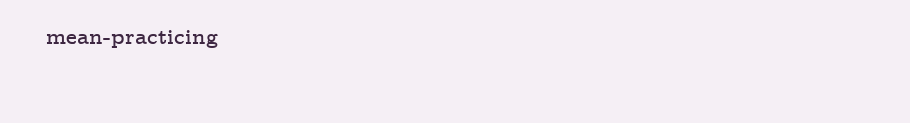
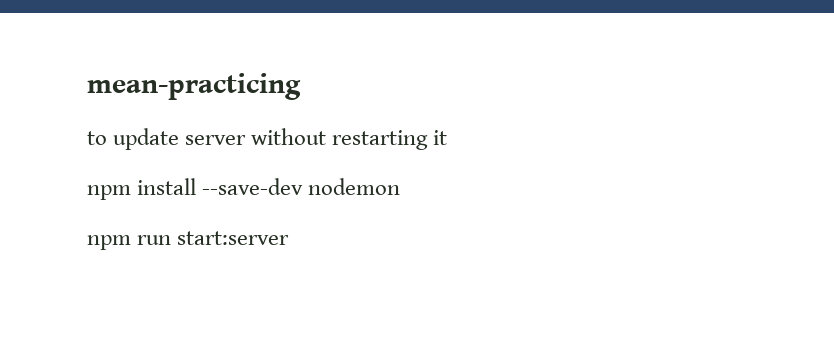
+ to update server without restarting it
+ npm install --save-dev nodemon
+ npm run start:server

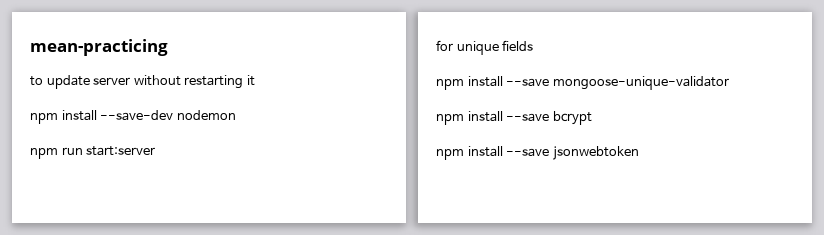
+ for unique fields
+ npm install --save mongoose-unique-validator
+ npm install --save bcrypt
+ npm install --save jsonwebtoken

